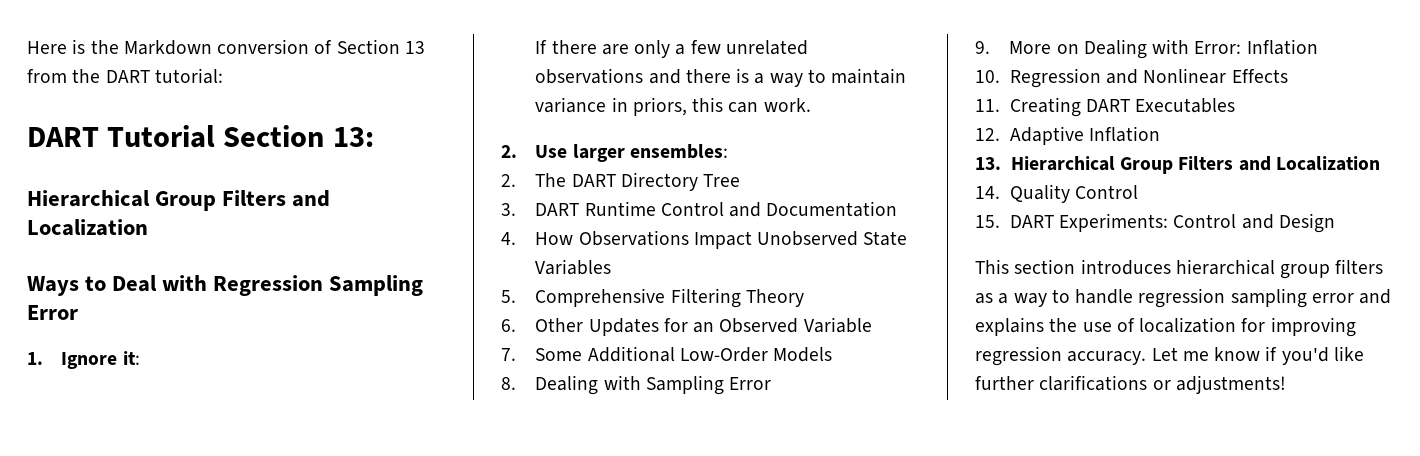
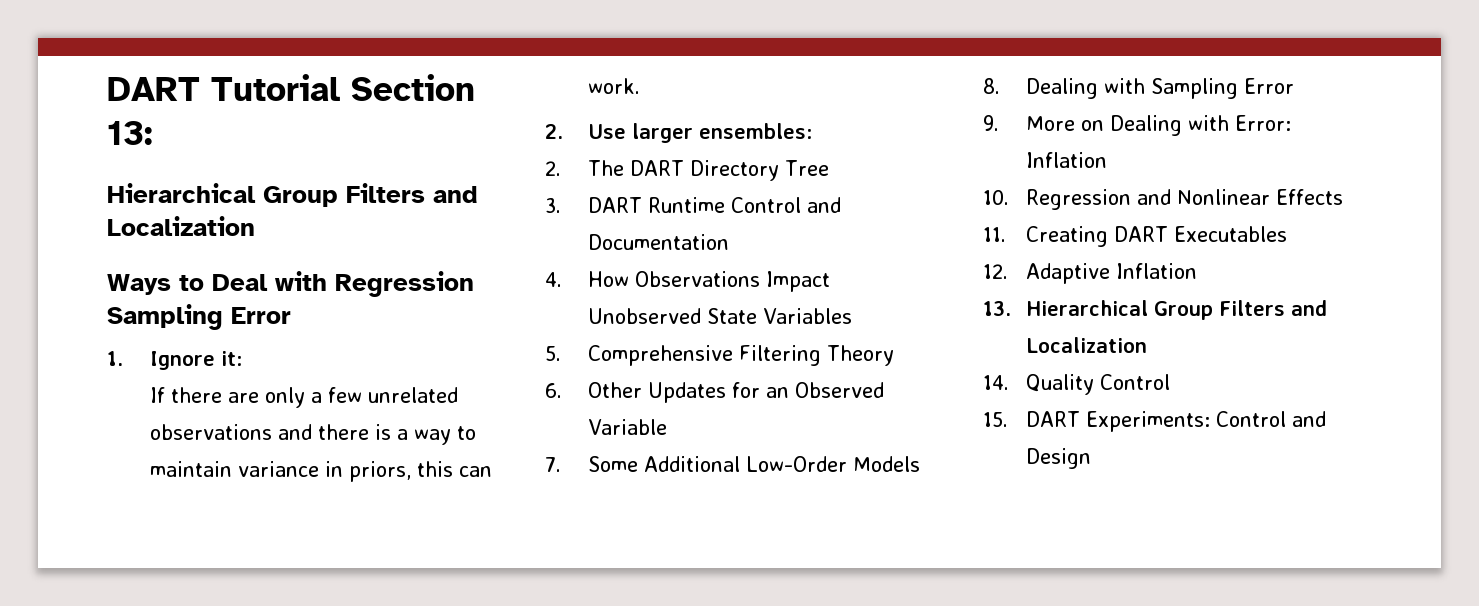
- Here is the Markdown conversion of Section 13 from the DART tutorial:
- This section introduces hierarchical group filters as a way to handle regression sampling error and explains the use of localization for improving regression accuracy. Let me know if you'd like further clarifications or adjustments!

